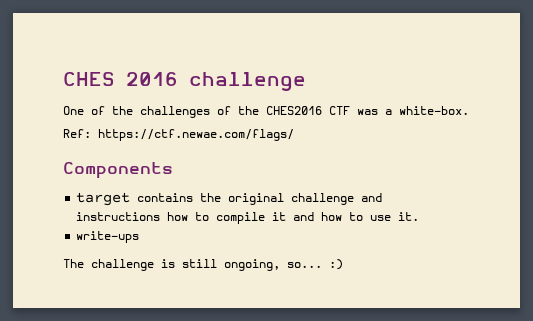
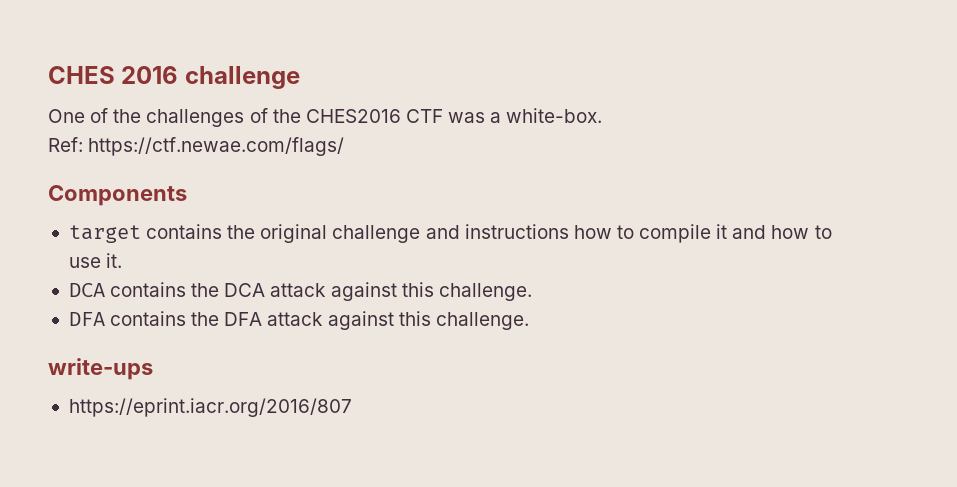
+ DCA contains the DCA attack against this challenge.
+ DFA contains the DFA attack against this challenge.
  write-ups
- The challenge is still ongoing, so... :)
+ https://eprint.iacr.org/2016/807

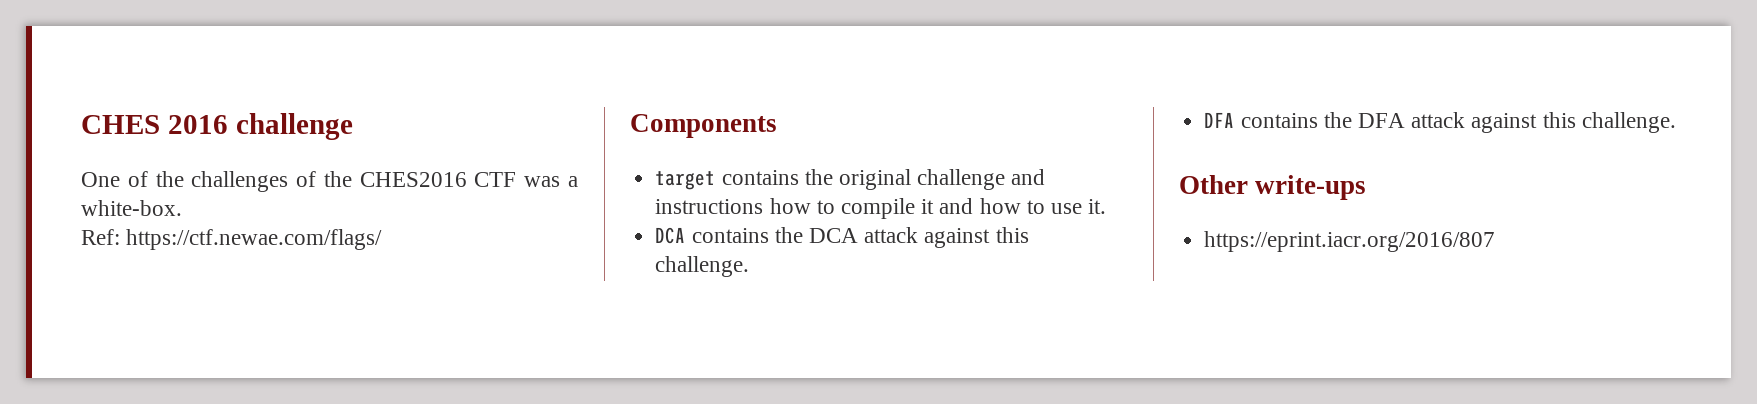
- write-ups
+ Other write-ups

